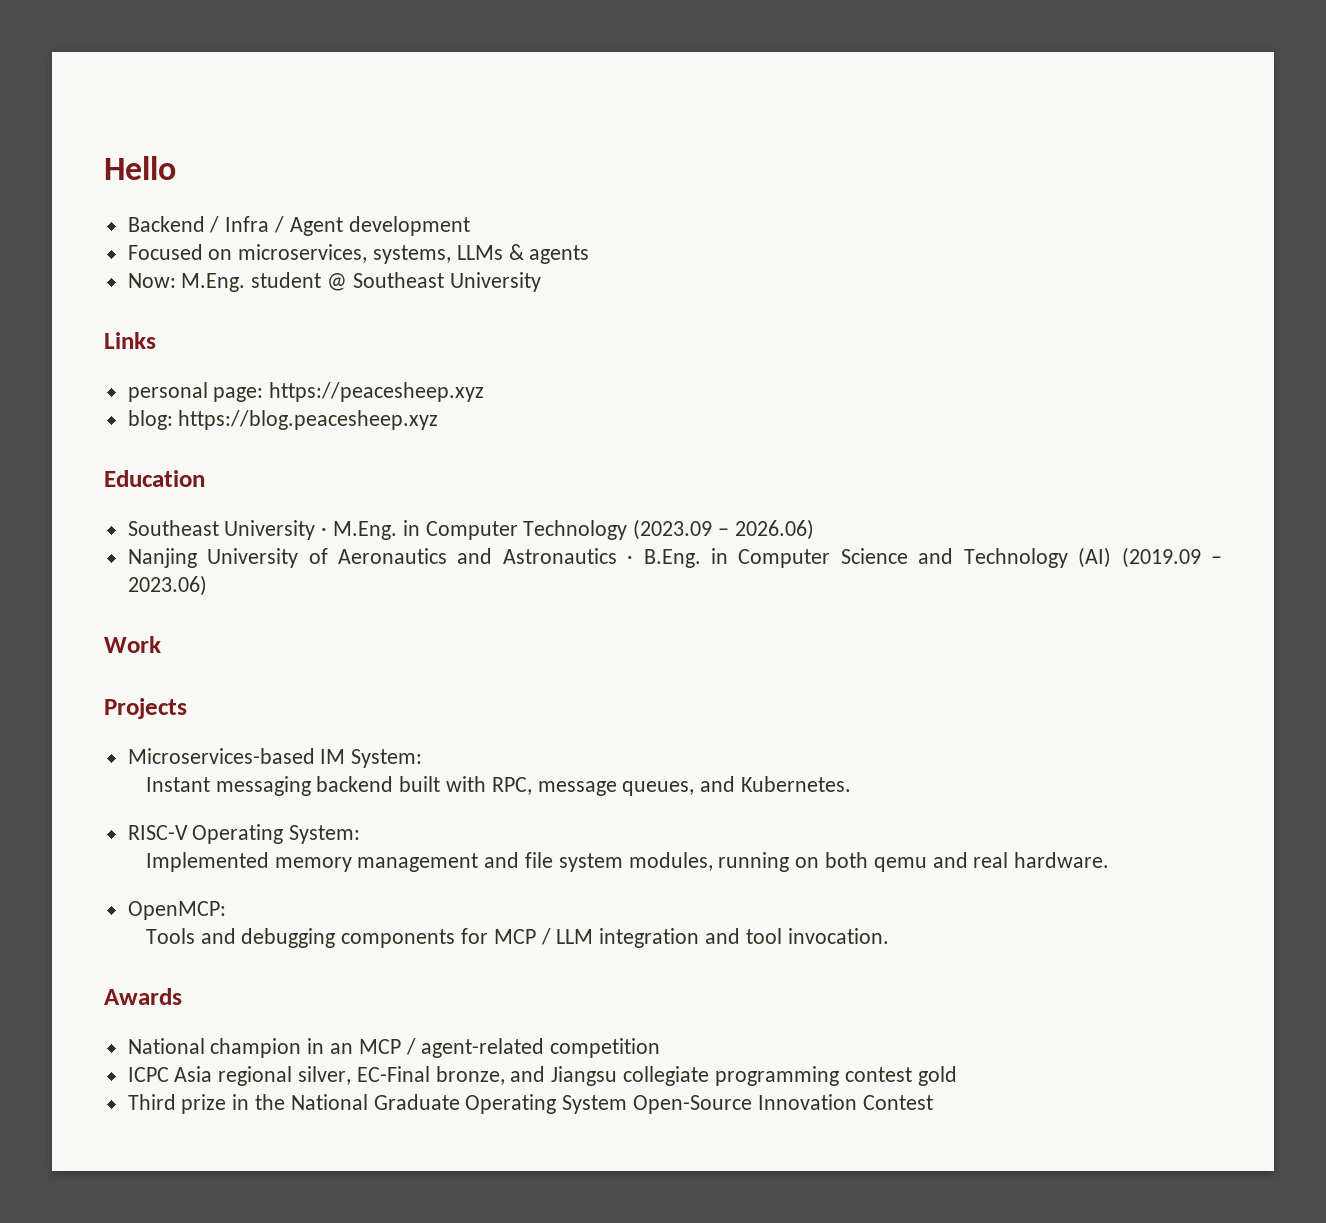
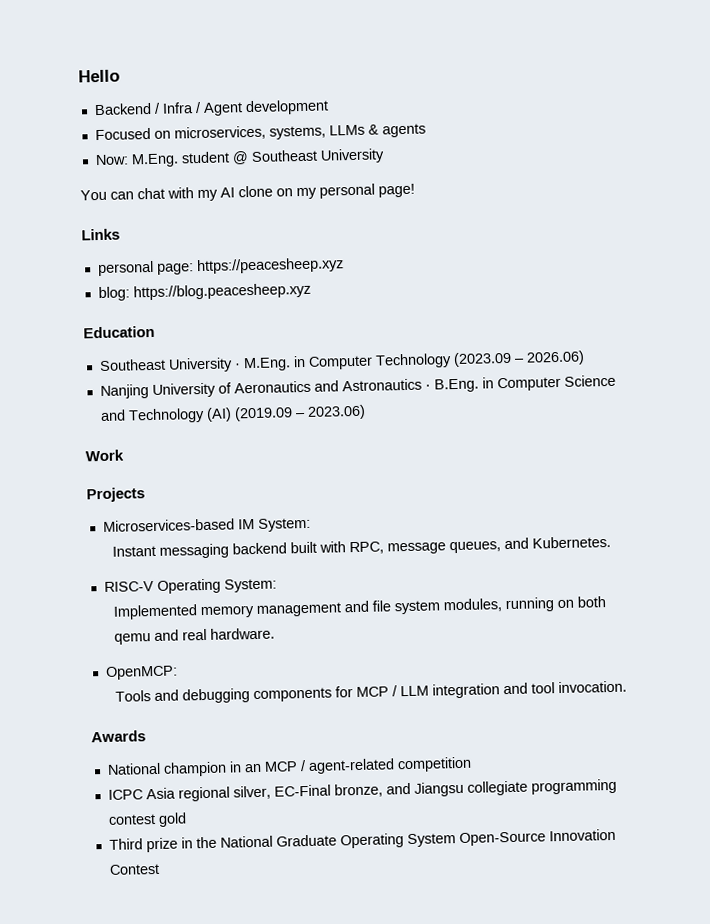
+ You can chat with my AI clone on my personal page!

